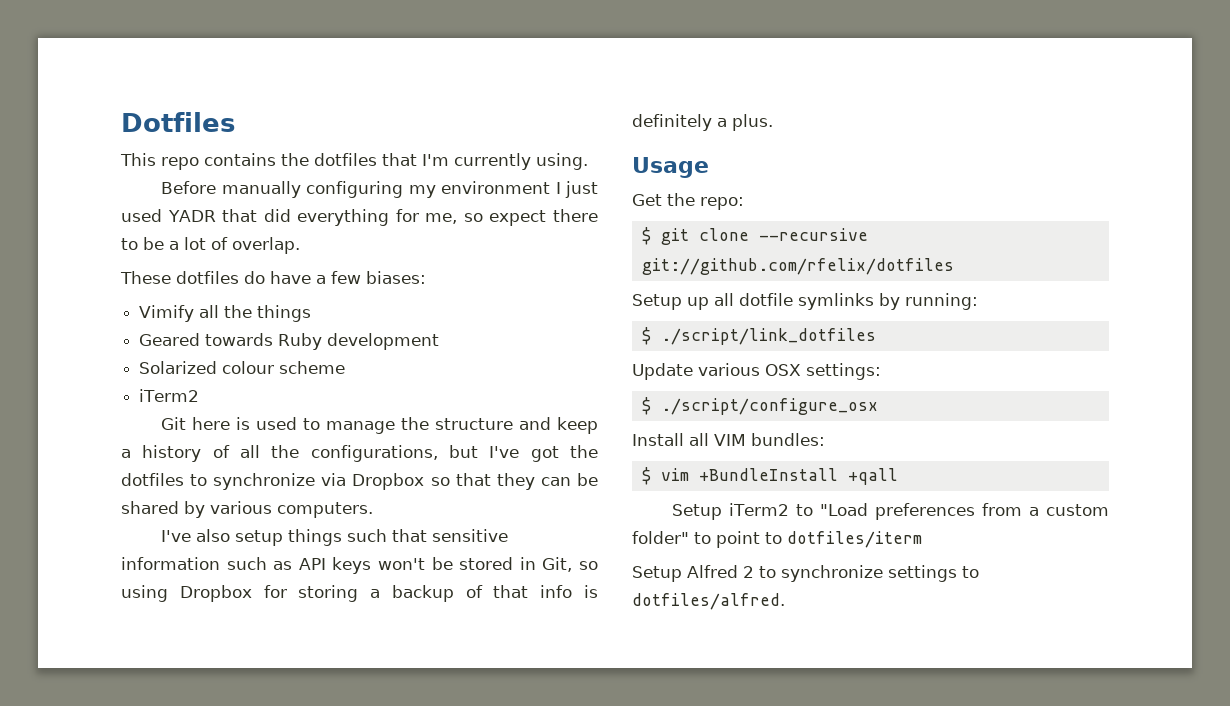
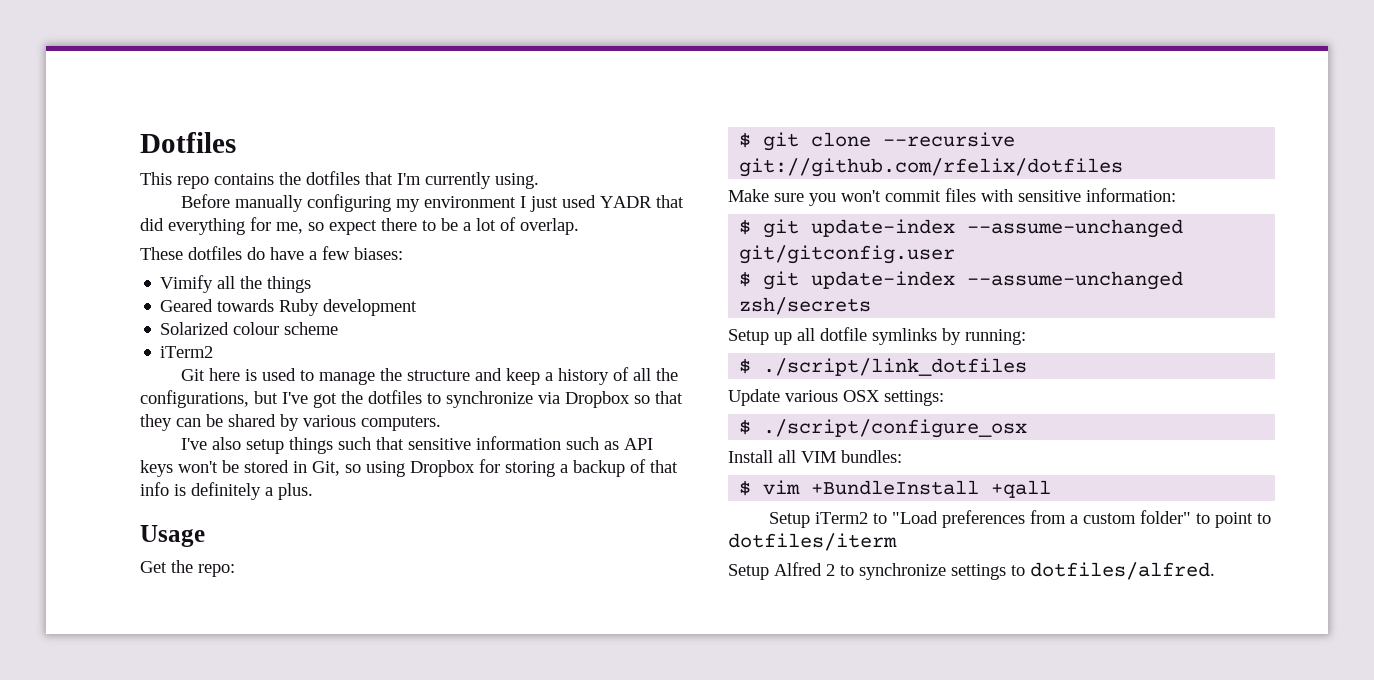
+ Make sure you won't commit files with sensitive information:
+ $ git update-index --assume-unchanged git/gitconfig.user
+ $ git update-index --assume-unchanged zsh/secrets

